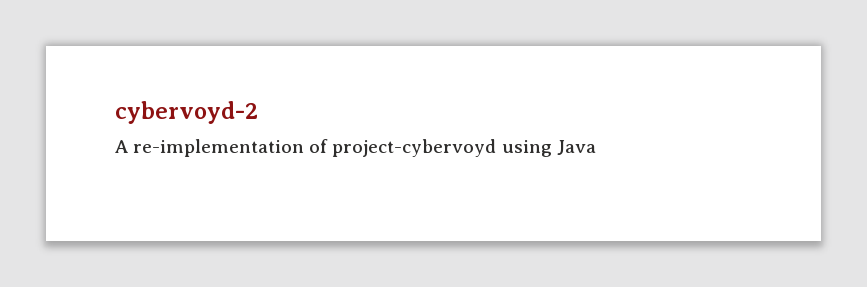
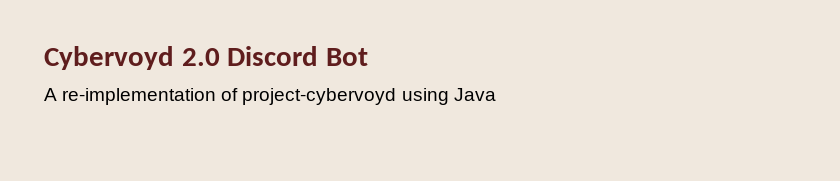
- cybervoyd-2
+ Cybervoyd 2.0 Discord Bot

